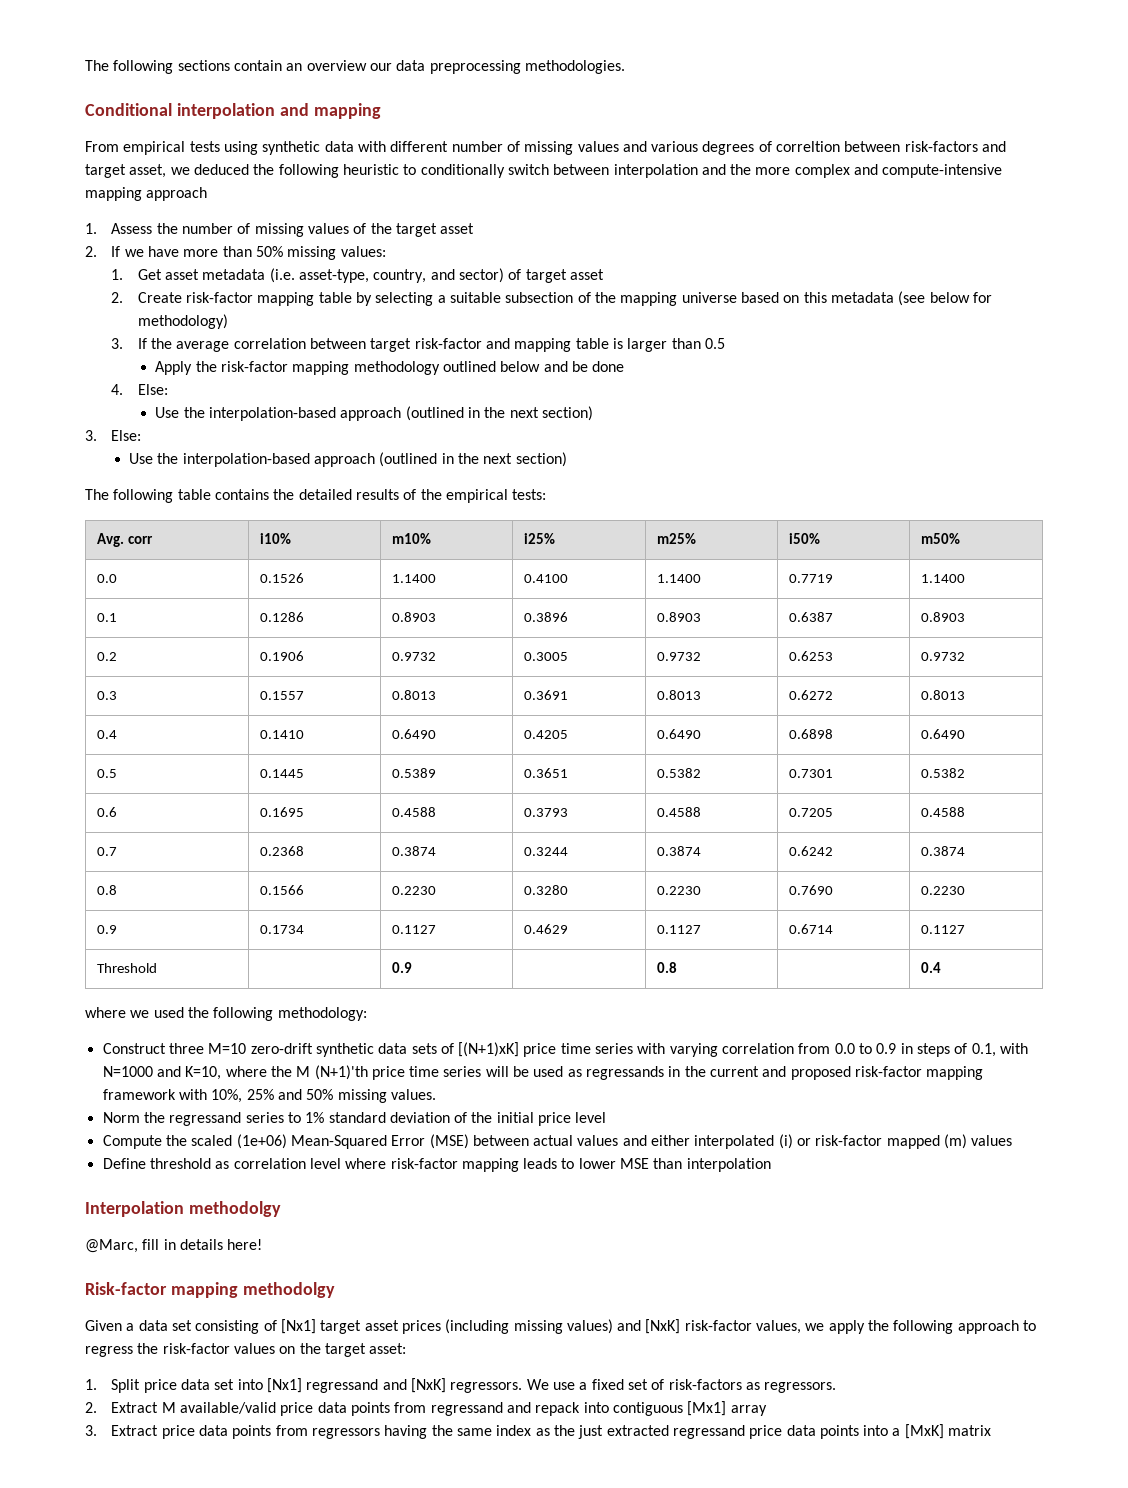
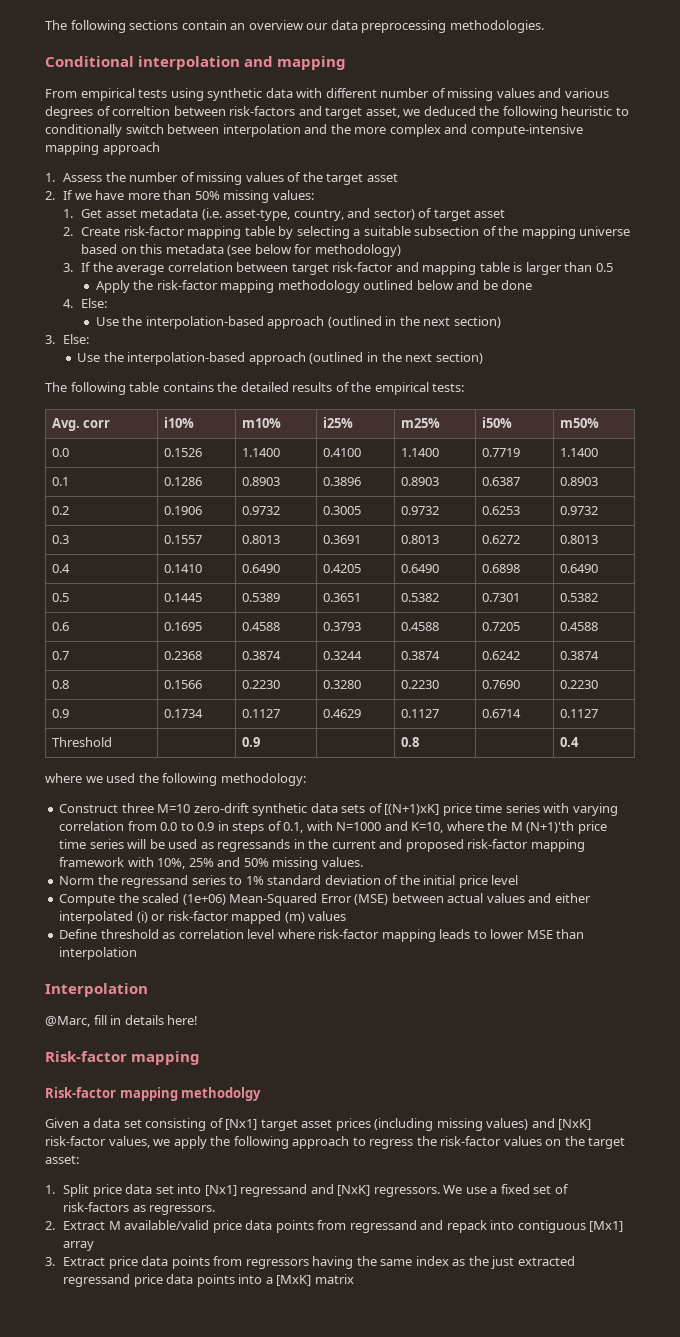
- Interpolation methodolgy
+ Interpolation
  @Marc, fill in details here!
+ Risk-factor mapping

